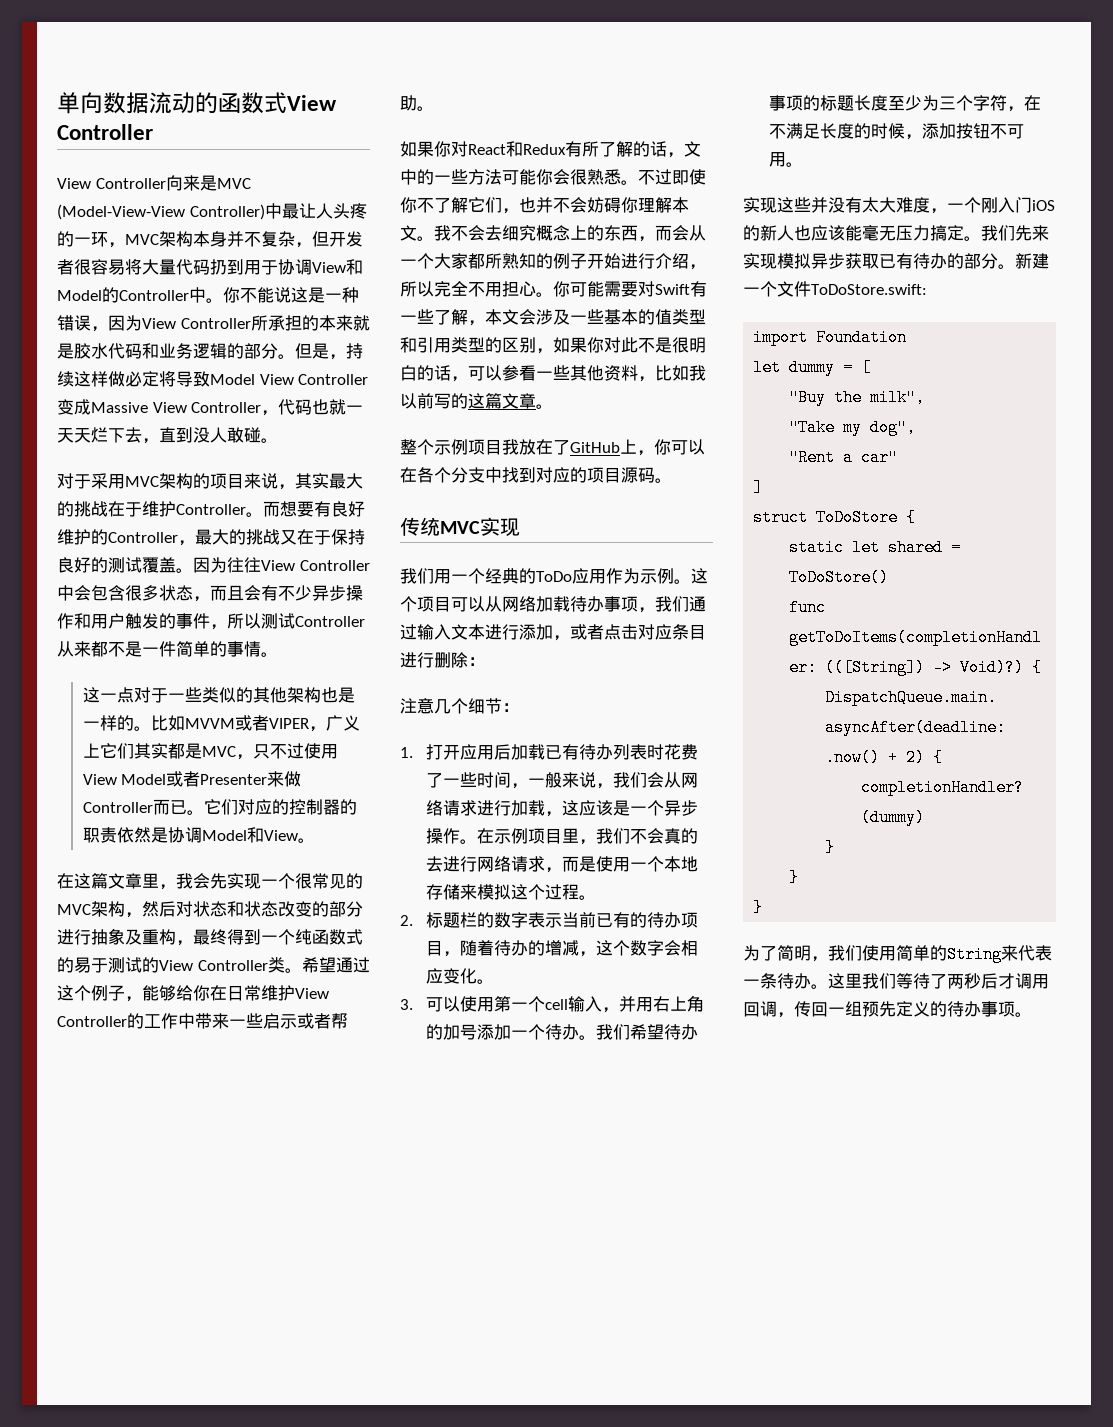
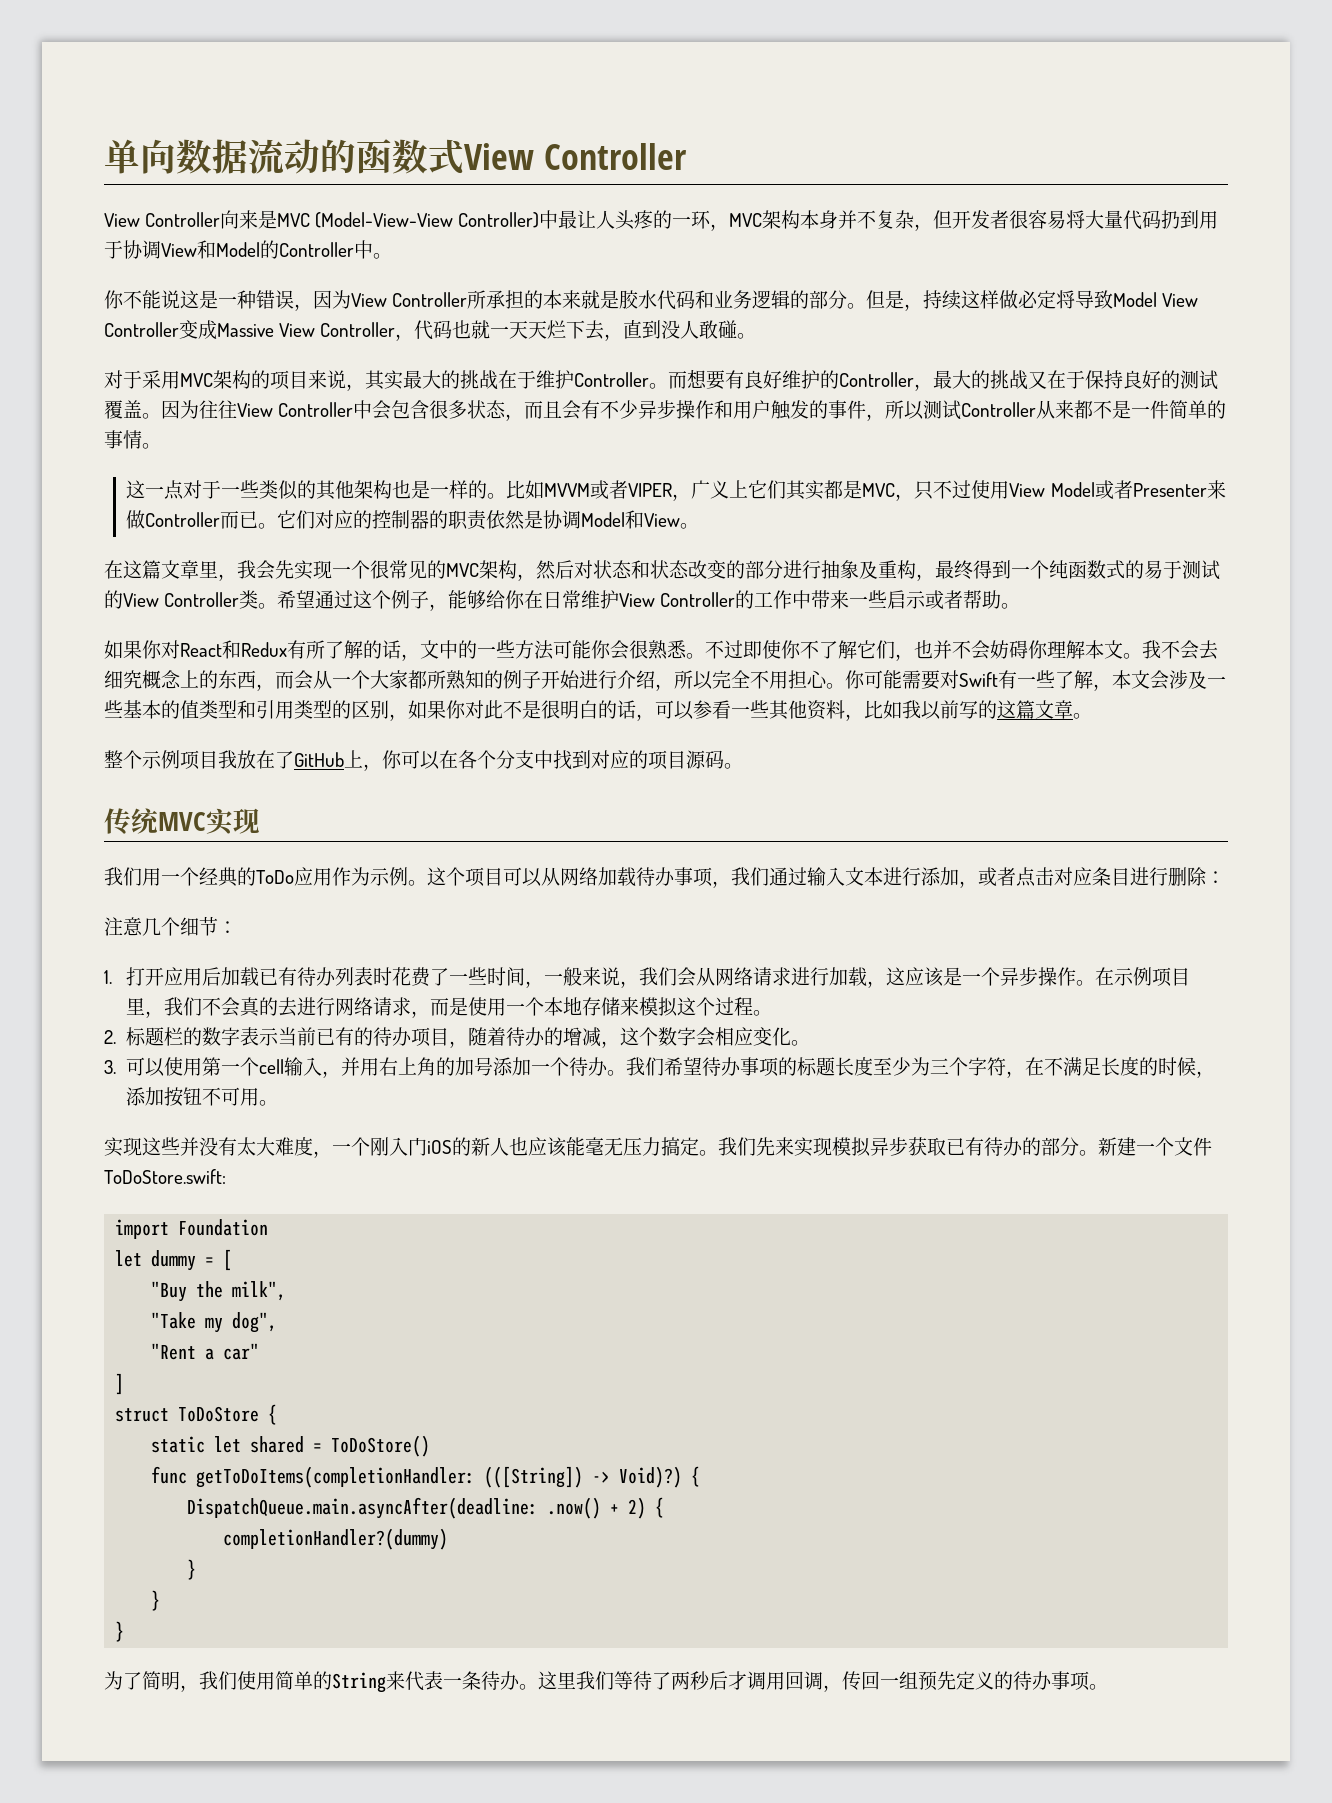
- View Controller向来是MVC (Model-View-View Controller)中最让人头疼的一环，MVC架构本身并不复杂，但开发者很容易将大量代码扔到用于协调View和Model的Controller中。你不能说这是一种错误，因为View Controller所承担的本来就是胶水代码和业务逻辑的部分。
+ View Controller向来是MVC (Model-View-View Controller)中最让人头疼的一环，MVC架构本身并不复杂，但开发者很容易将大量代码扔到用于协调View和Model的Controller中。
+ 你不能说这是一种错误，因为View Controller所承担的本来就是胶水代码和业务逻辑的部分。

